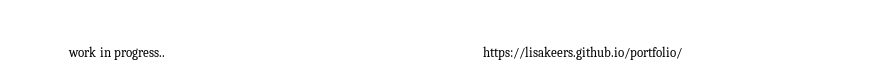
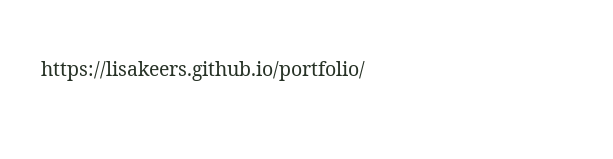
- work in progress..

